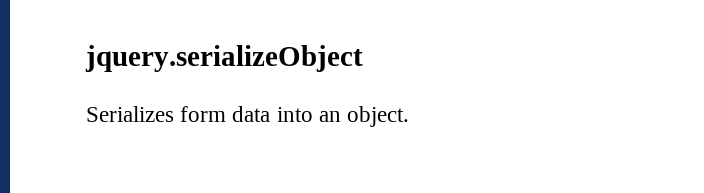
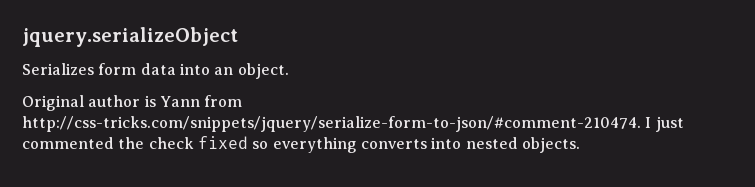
+ Original author is Yann from http://css-tricks.com/snippets/jquery/serialize-form-to-json/#comment-210474. I just commented the check fixed so everything converts into nested objects.

